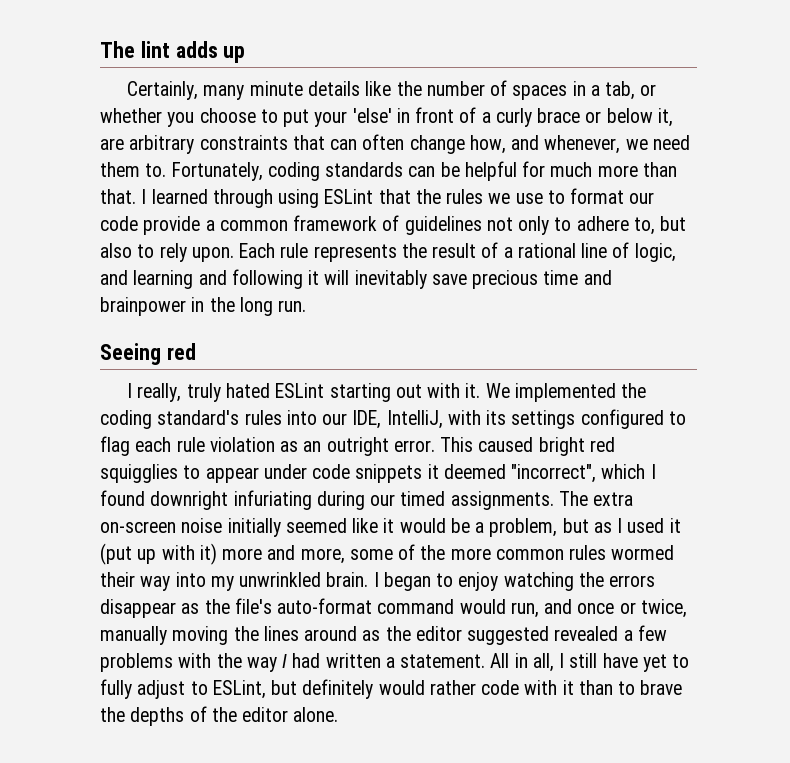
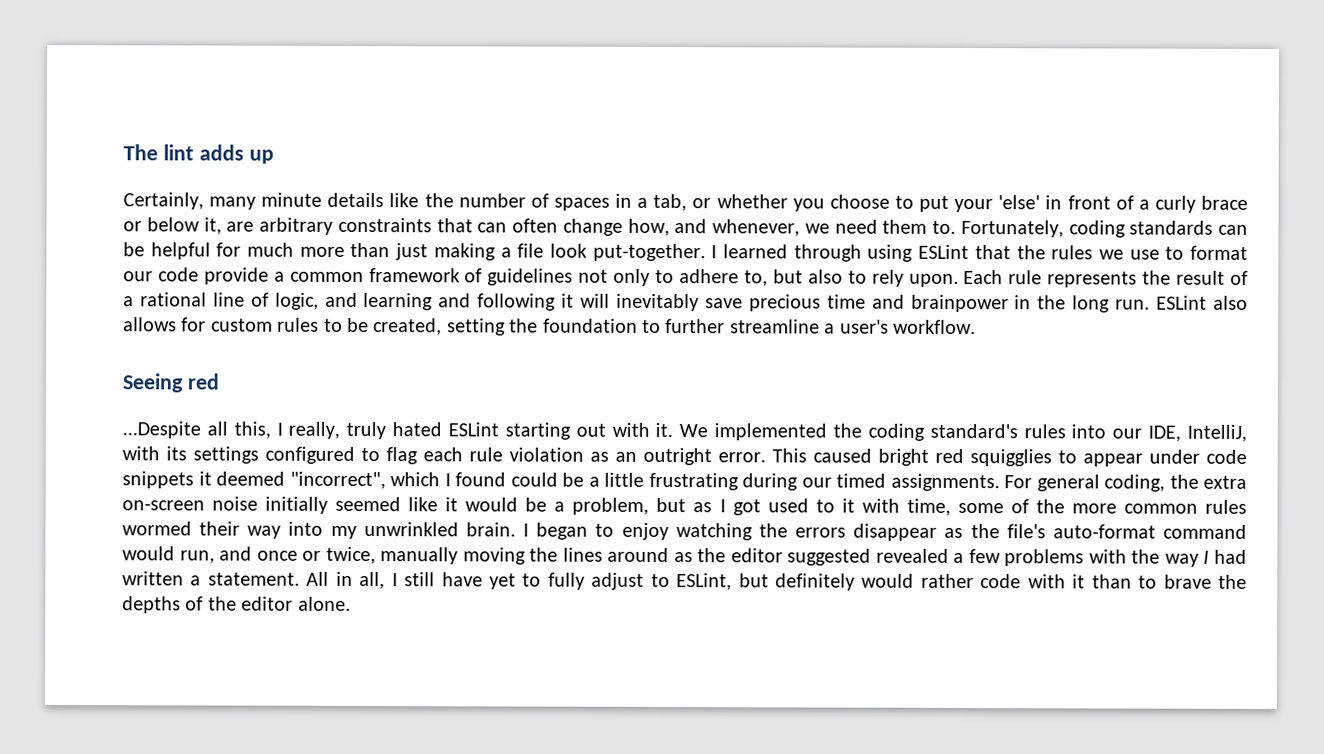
- Fortunately, coding standards can be helpful for much more than that.
+ Fortunately, coding standards can be helpful for much more than just making a file look put-together.
+ ESLint also allows for custom rules to be created, setting the foundation to further streamline a user's workflow.
- I really, truly hated ESLint starting out with it.
+ ...Despite all this, I really, truly hated ESLint starting out with it.
- This caused bright red squigglies to appear under code snippets it deemed "incorrect", which I found downright infuriating during our timed assignments. The extra on-screen noise initially seemed like it would be a problem, but as I used it (put up with it) more and more, some of the more common rules wormed their way into my unwrinkled brain.
+ This caused bright red squigglies to appear under code snippets it deemed "incorrect", which I found could be a little frustrating during our timed assignments. For general coding, the extra on-screen noise initially seemed like it would be a problem, but as I got used to it with time, some of the more common rules wormed their way into my unwrinkled brain.

